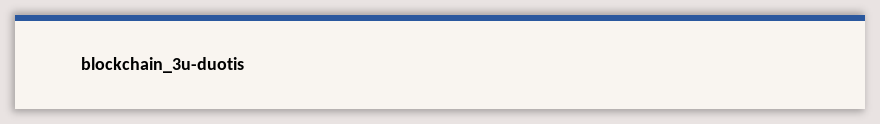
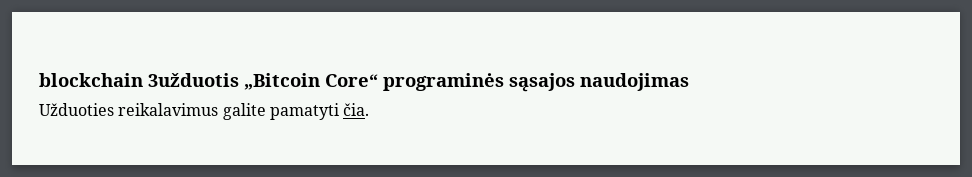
- blockchain_3u-duotis
+ blockchain 3užduotis „Bitcoin Core“ programinės sąsajos naudojimas
+ Užduoties reikalavimus galite pamatyti čia.

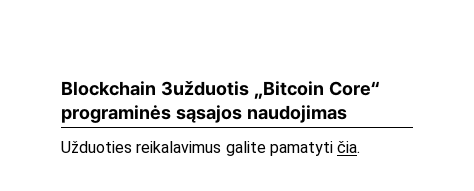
- blockchain 3užduotis „Bitcoin Core“ programinės sąsajos naudojimas
+ Blockchain 3užduotis „Bitcoin Core“ programinės sąsajos naudojimas

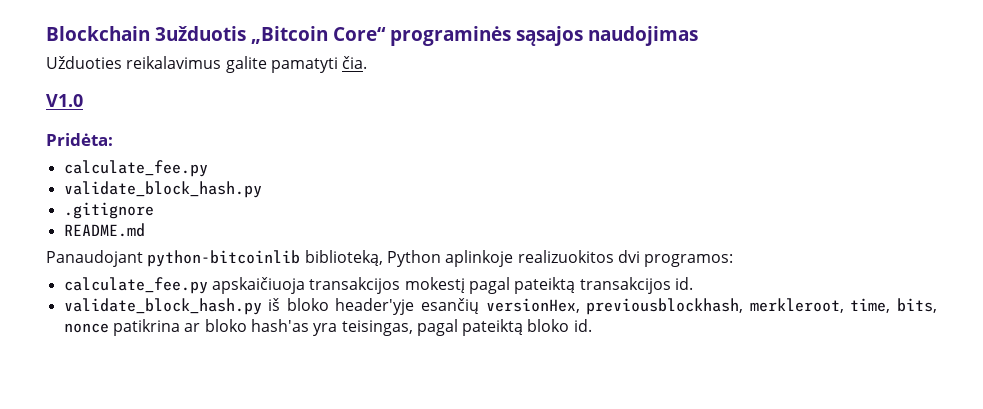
+ V1.0
+ Pridėta:
+ calculate_fee.py
+ validate_block_hash.py
+ .gitignore
+ README.md
+ Panaudojant python-bitcoinlib biblioteką, Python aplinkoje realizuokitos dvi programos:
+ calculate_fee.py apskaičiuoja transakcijos mokestį pagal pateiktą transakcijos id.
+ validate_block_hash.py iš bloko header'yje esančių versionHex, previousblockhash, merkleroot, time, bits, nonce patikrina ar bloko hash'as yra teisingas, pagal pateiktą bloko id.

